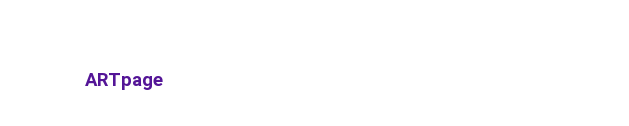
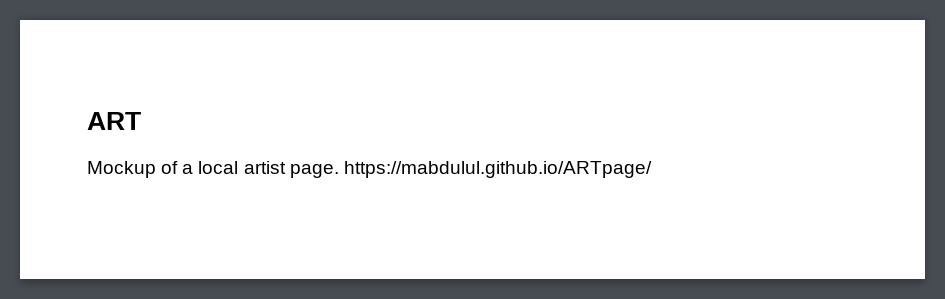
- ARTpage
+ ART
+ Mockup of a local artist page. https://mabdulul.github.io/ARTpage/

